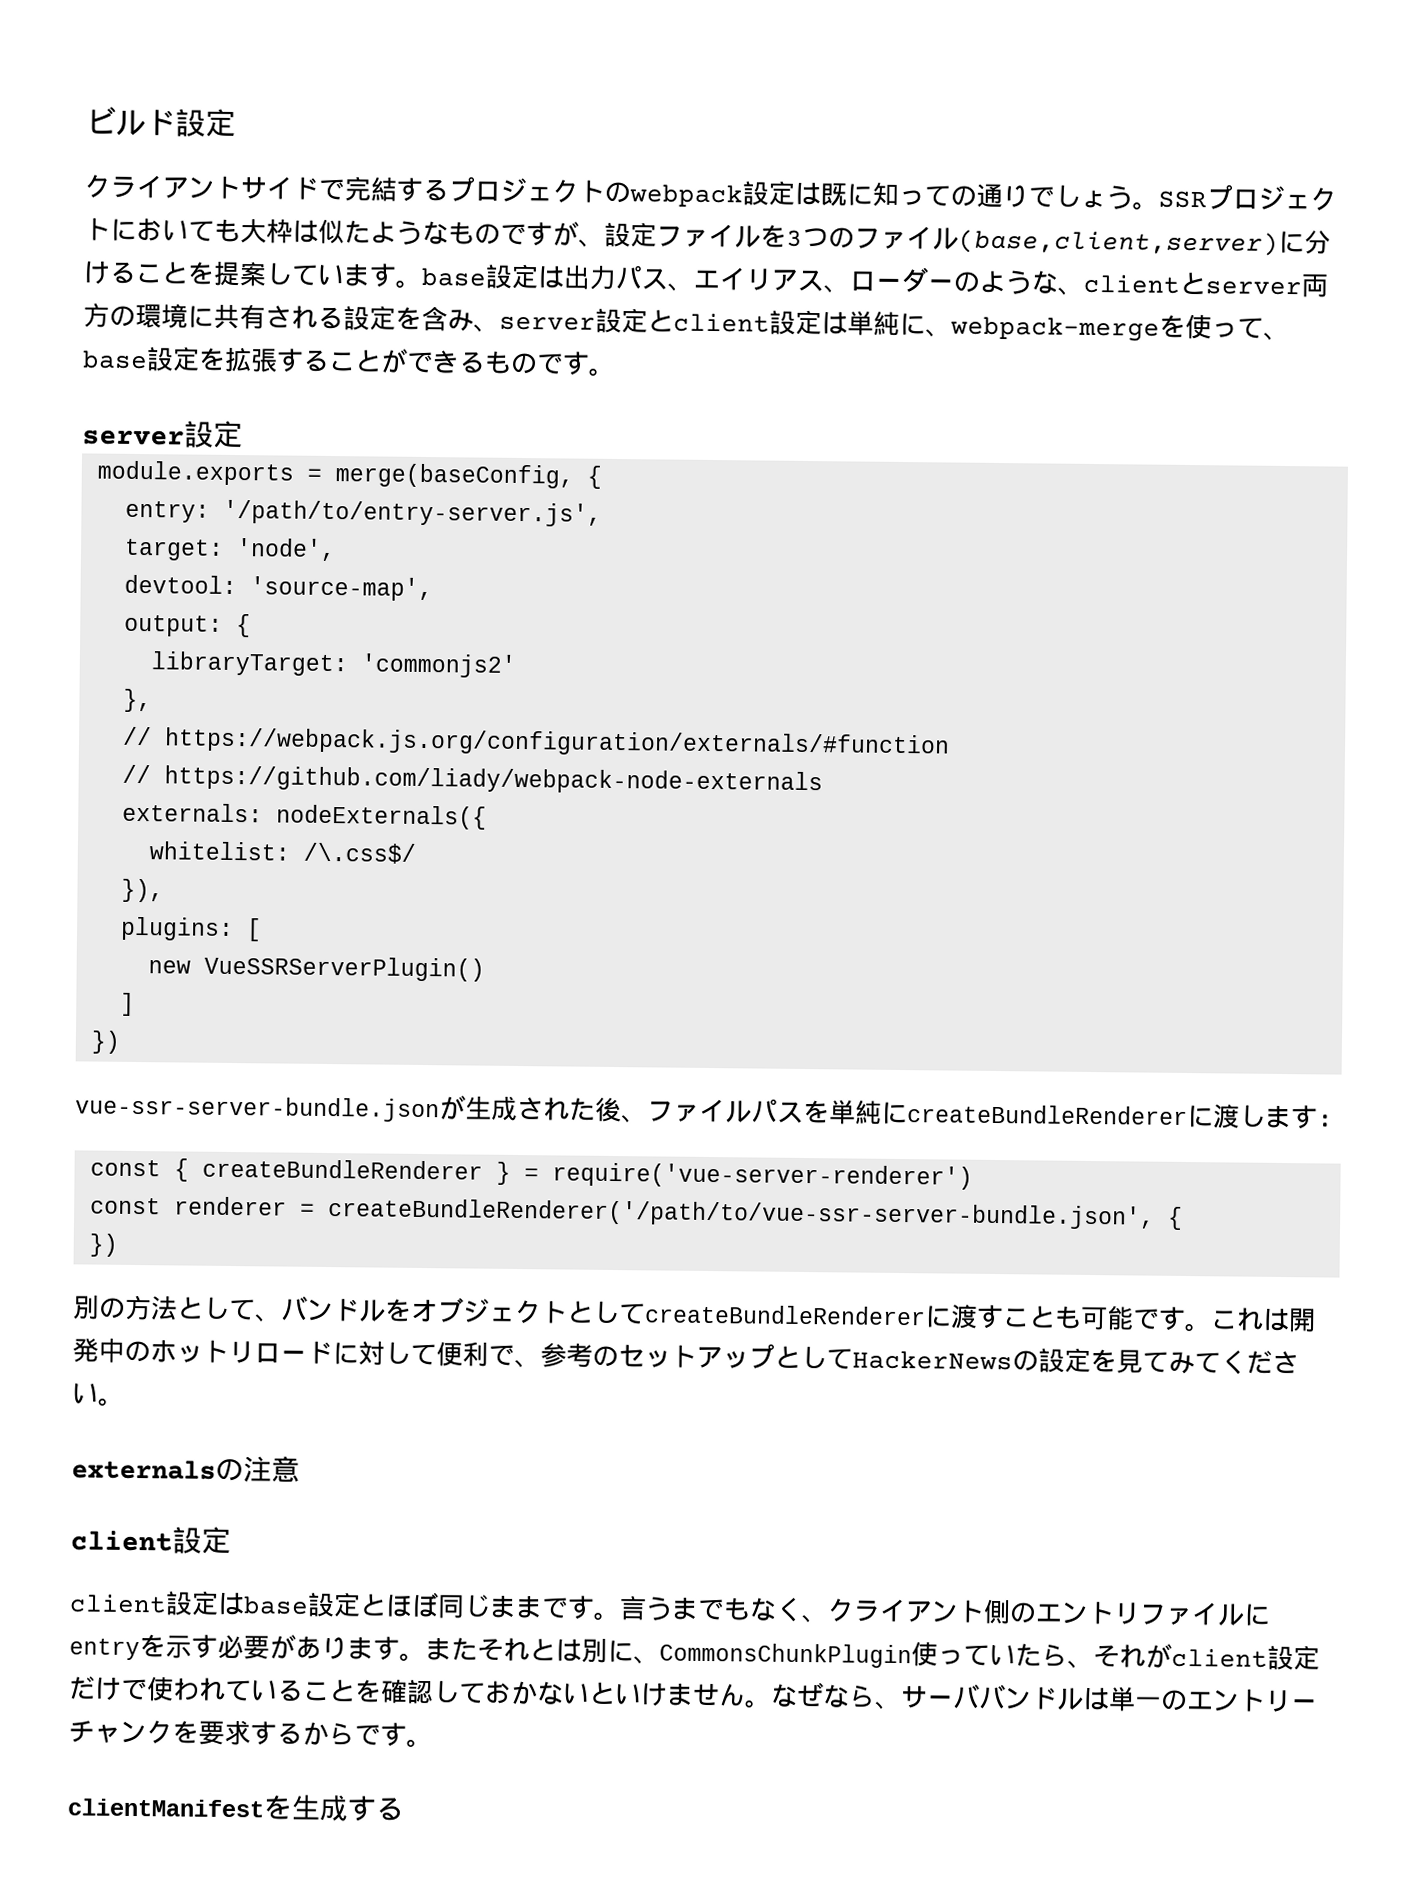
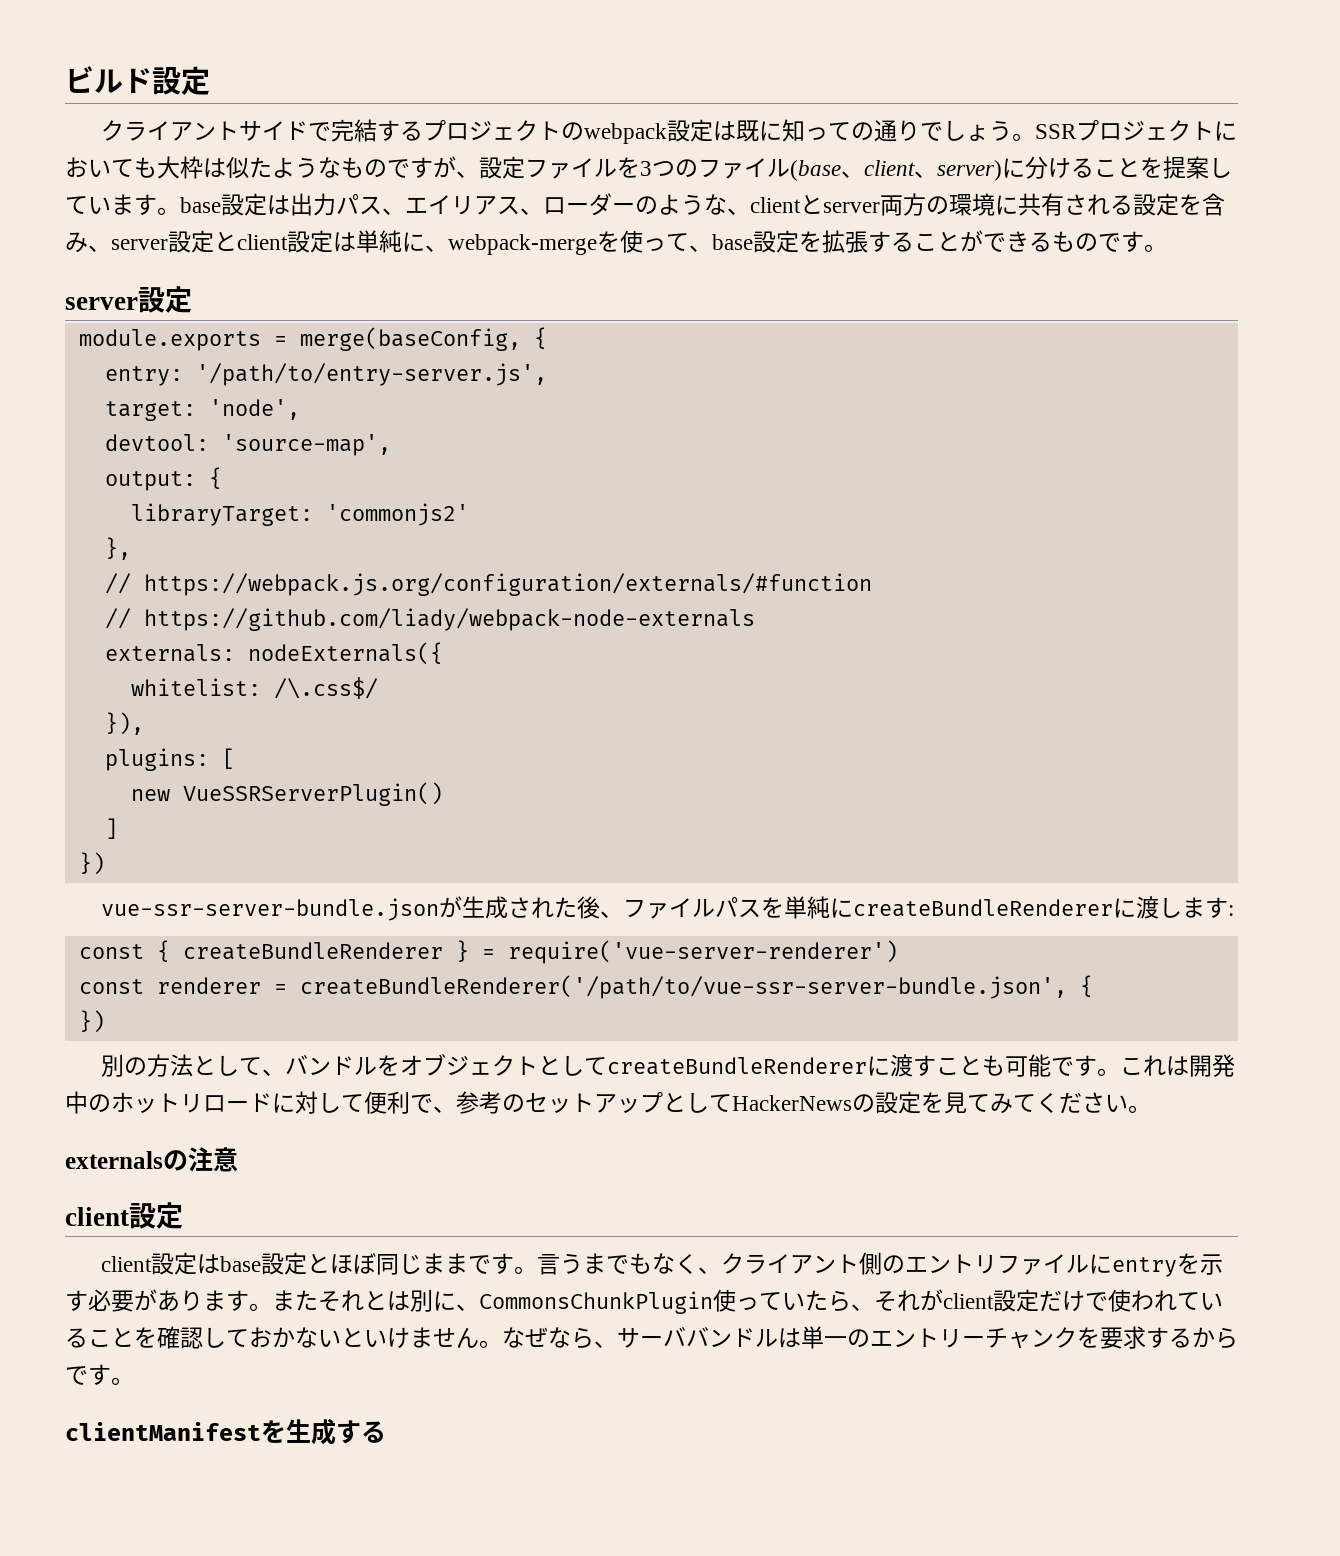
- SSRプロジェクトにおいても大枠は似たようなものですが、設定ファイルを3つのファイル(base,client,server)に分けることを提案しています。base設定は出力パス、エイリアス、ローダーのような、clientとserver両方の環境に共有される設定を含み、server設定とclient設定は単純に、webpack-mergeを使って、base設定を拡張することができるものです。
+ SSRプロジェクトにおいても大枠は似たようなものですが、設定ファイルを3つのファイル(base、client、server)に分けることを提案しています。base設定は出力パス、エイリアス、ローダーのような、clientとserver両方の環境に共有される設定を含み、server設定とclient設定は単純に、webpack-mergeを使って、base設定を拡張することができるものです。

